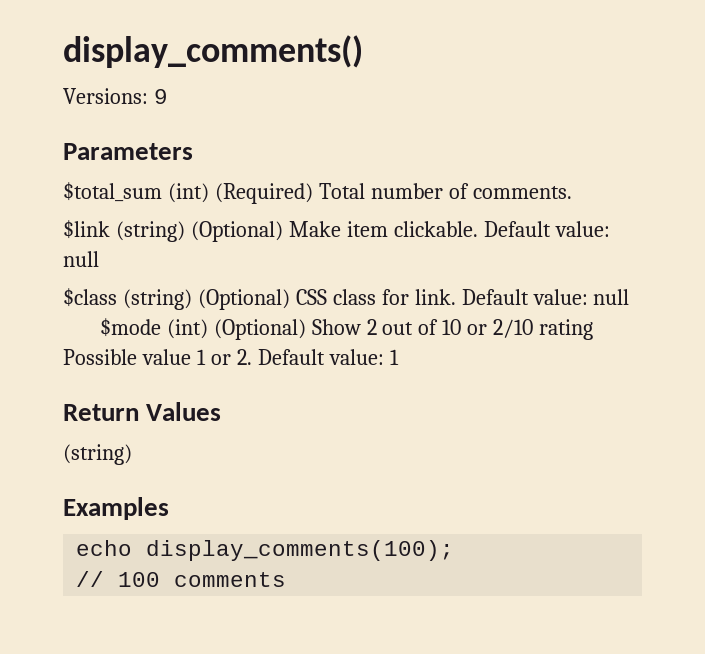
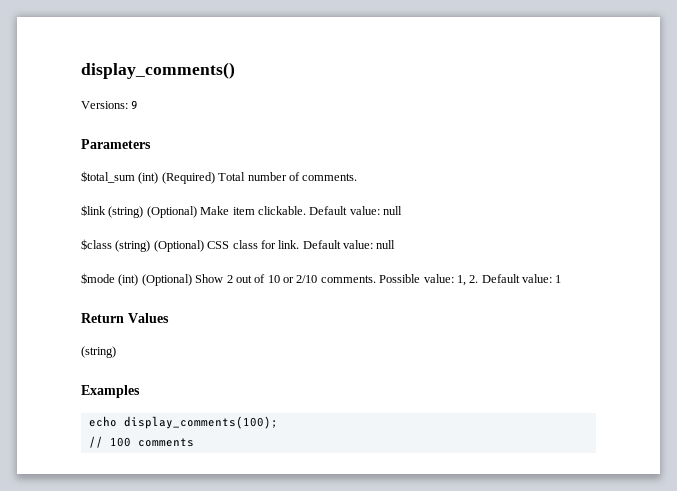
- $mode (int) (Optional) Show 2 out of 10 or 2/10 rating Possible value 1 or 2. Default value: 1
+ $mode (int) (Optional) Show 2 out of 10 or 2/10 comments. Possible value: 1, 2. Default value: 1

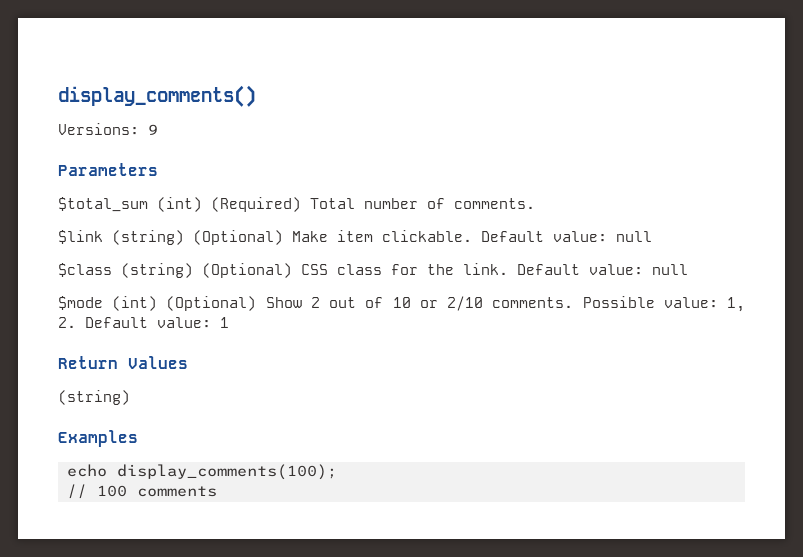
- $class (string) (Optional) CSS class for link.
+ $class (string) (Optional) CSS class for the link.

